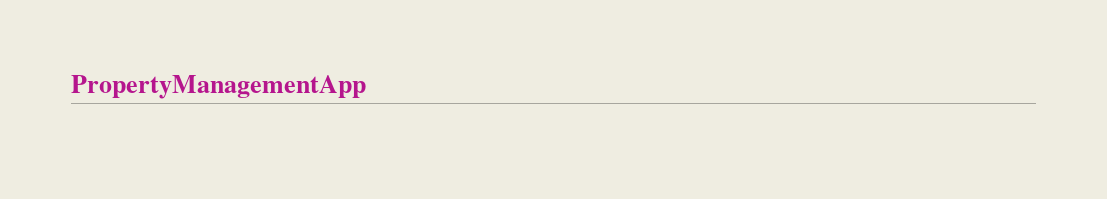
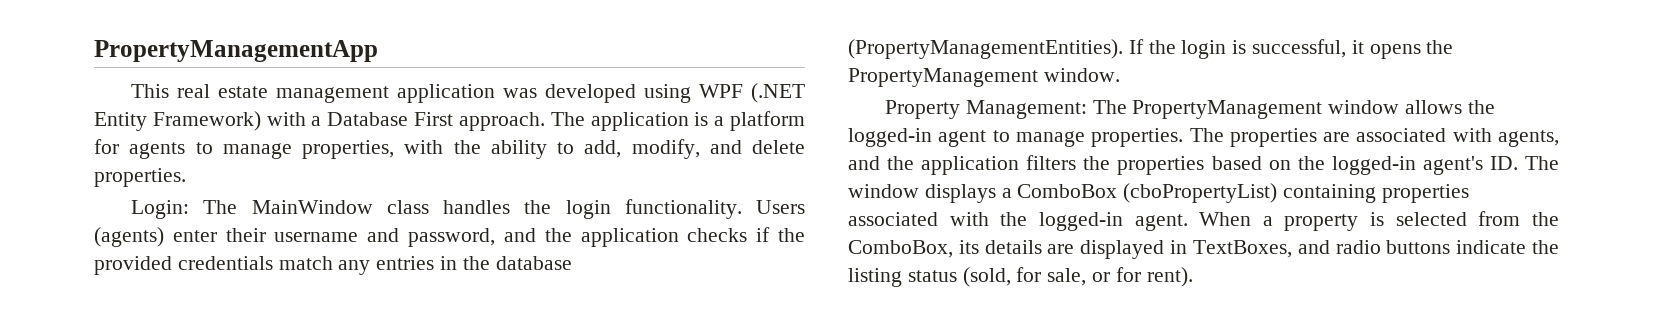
+ This real estate management application was developed using WPF (.NET Entity Framework) with a Database First approach. The application is a platform for agents to manage properties, with the ability to add, modify, and delete properties.
+ Login: The MainWindow class handles the login functionality. Users (agents) enter their username and password, and the application checks if the provided credentials match any entries in the database (PropertyManagementEntities). If the login is successful, it opens the PropertyManagement window.
+ Property Management: The PropertyManagement window allows the logged-in agent to manage properties. The properties are associated with agents, and the application filters the properties based on the logged-in agent's ID. The window displays a ComboBox (cboPropertyList) containing properties associated with the logged-in agent. When a property is selected from the ComboBox, its details are displayed in TextBoxes, and radio buttons indicate the listing status (sold, for sale, or for rent).

